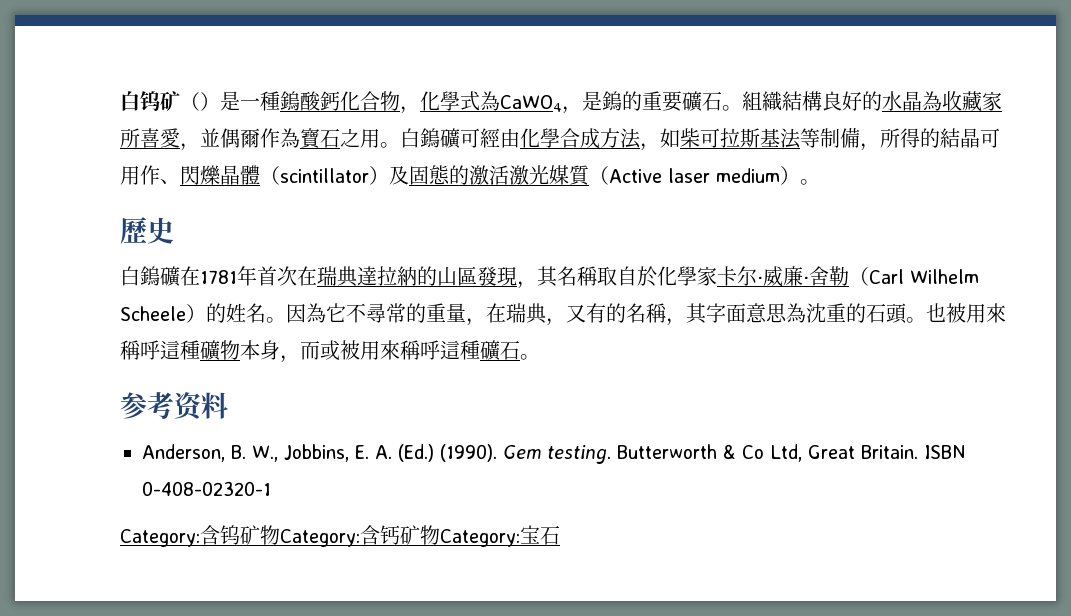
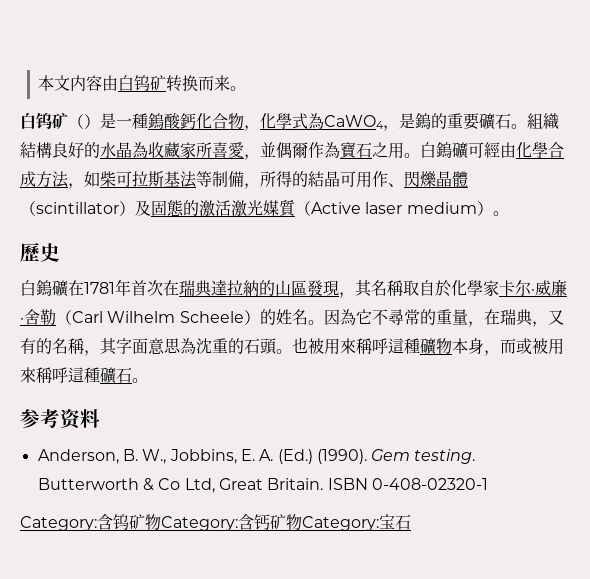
+ 本文内容由白钨矿转换而来。

